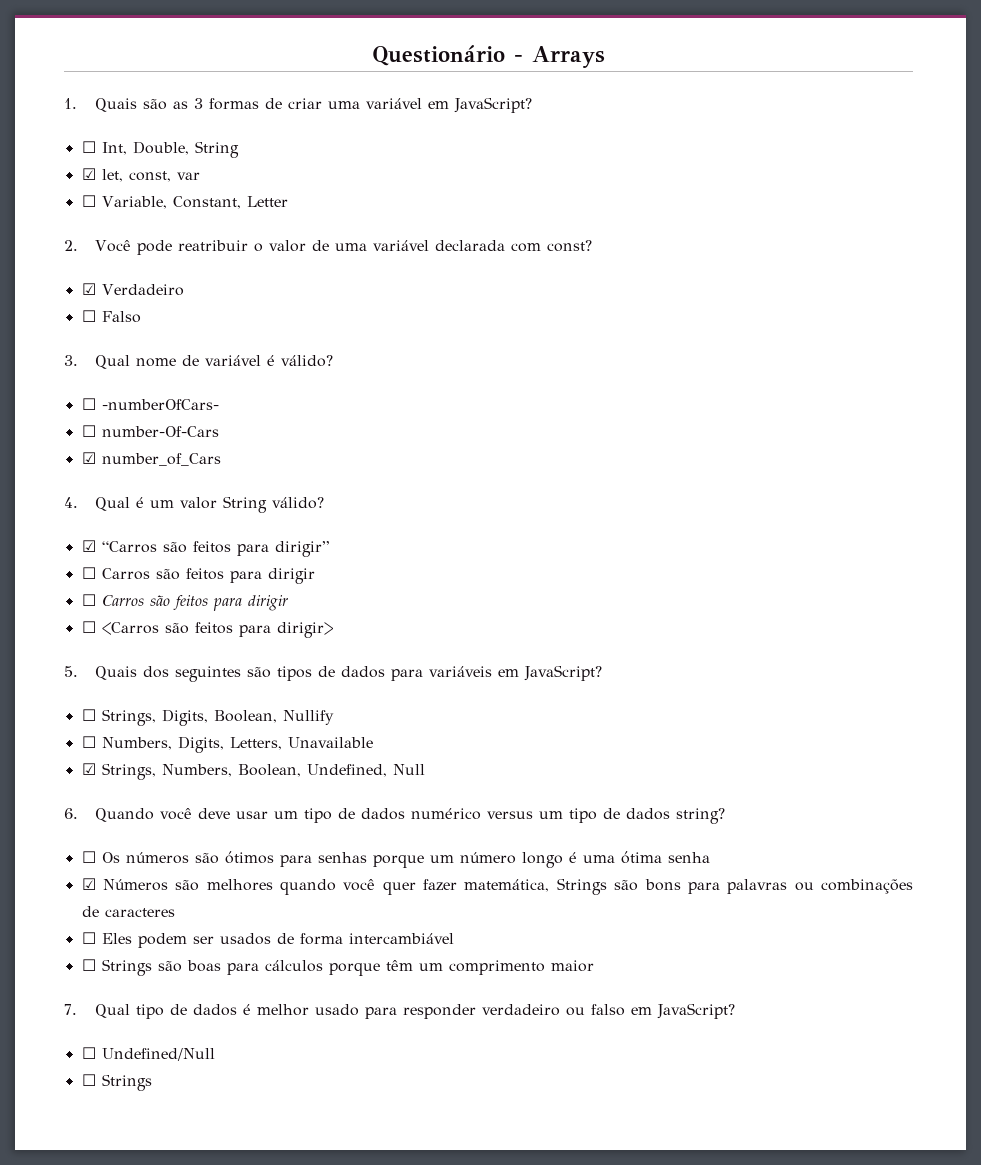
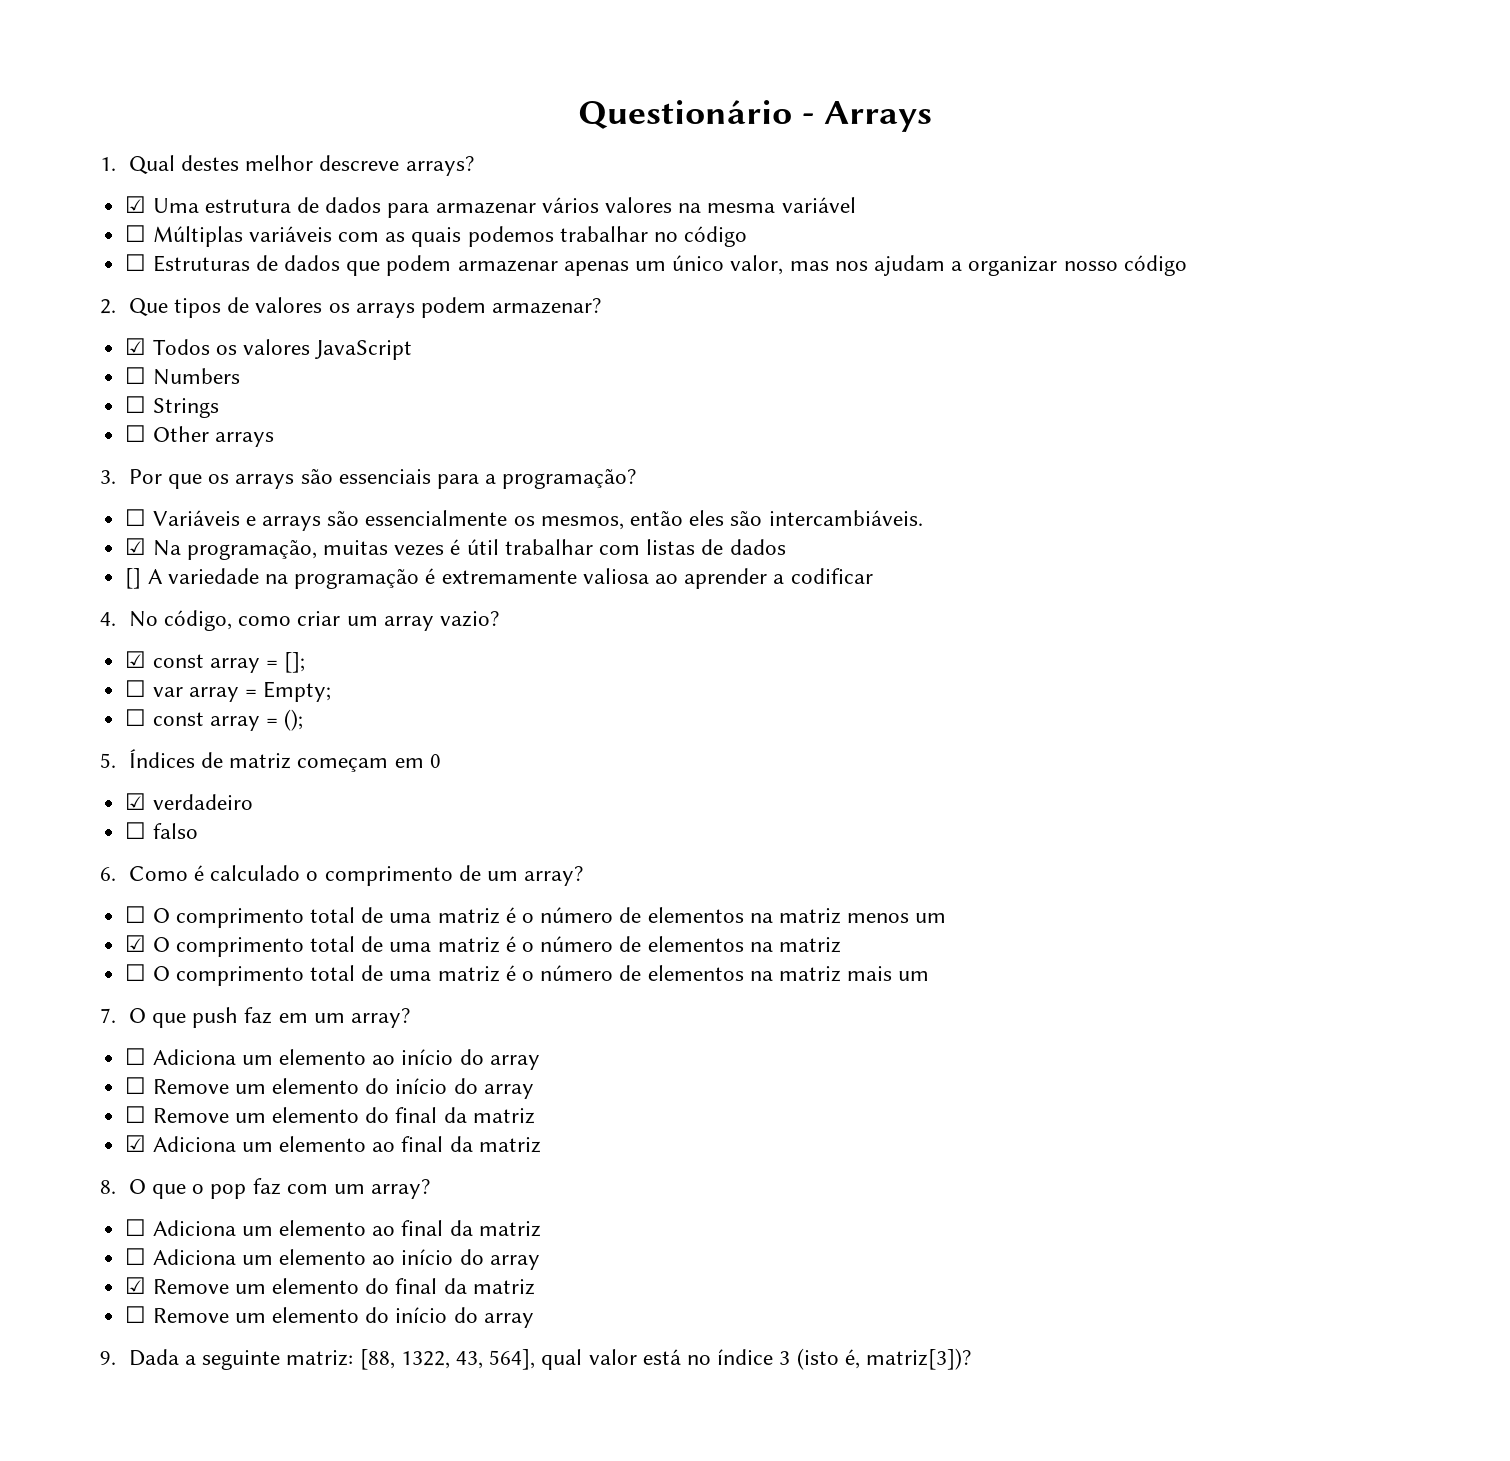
- 1. Quais são as 3 formas de criar uma variável em JavaScript?
- ☐ Int, Double, String
- ☑ let, const, var
- ☐ Variable, Constant, Letter
- 2. Você pode reatribuir o valor de uma variável declarada com const?
- ☑ Verdadeiro
- ☐ Falso
- 3. Qual nome de variável é válido?
- ☐ -numberOfCars-
- ☐ number-Of-Cars
- ☑ number_of_Cars
- 4. Qual é um valor String válido?
- ☑ “Carros são feitos para dirigir”
- ☐ Carros são feitos para dirigir
- ☐ Carros são feitos para dirigir
- ☐ <Carros são feitos para dirigir>
- 5. Quais dos seguintes são tipos de dados para variáveis em JavaScript?
- ☐ Strings, Digits, Boolean, Nullify
- ☐ Numbers, Digits, Letters, Unavailable
- ☑ Strings, Numbers, Boolean, Undefined, Null
- 6. Quando você deve usar um tipo de dados numérico versus um tipo de dados string?
- ☐ Os números são ótimos para senhas porque um número longo é uma ótima senha
- ☑ Números são melhores quando você quer fazer matemática, Strings são bons para palavras ou combinações de caracteres
- ☐ Eles podem ser usados de forma intercambiável
- ☐ Strings são boas para cálculos porque têm um comprimento maior
- 7. Qual tipo de dados é melhor usado para responder verdadeiro ou falso em JavaScript?
- ☐ Undefined/Null
+ 1. Qual destes melhor descreve arrays?
+ ☑ Uma estrutura de dados para armazenar vários valores na mesma variável
+ ☐ Múltiplas variáveis com as quais podemos trabalhar no código
+ ☐ Estruturas de dados que podem armazenar apenas um único valor, mas nos ajudam a organizar nosso código
+ 2. Que tipos de valores os arrays podem armazenar?
+ ☑ Todos os valores JavaScript
+ ☐ Numbers
  ☐ Strings
+ ☐ Other arrays
+ 3. Por que os arrays são essenciais para a programação?
+ ☐ Variáveis e arrays são essencialmente os mesmos, então eles são intercambiáveis.
+ ☑ Na programação, muitas vezes é útil trabalhar com listas de dados
+ [] A variedade na programação é extremamente valiosa ao aprender a codificar
+ 4. No código, como criar um array vazio?
+ ☑ const array = [];
+ ☐ var array = Empty;
+ ☐ const array = ();
+ 5. Índices de matriz começam em 0
+ ☑ verdadeiro
+ ☐ falso
+ 6. Como é calculado o comprimento de um array?
+ ☐ O comprimento total de uma matriz é o número de elementos na matriz menos um
+ ☑ O comprimento total de uma matriz é o número de elementos na matriz
+ ☐ O comprimento total de uma matriz é o número de elementos na matriz mais um
+ 7. O que push faz em um array?
+ ☐ Adiciona um elemento ao início do array
+ ☐ Remove um elemento do início do array
+ ☐ Remove um elemento do final da matriz
+ ☑ Adiciona um elemento ao final da matriz
+ 8. O que o pop faz com um array?
+ ☐ Adiciona um elemento ao final da matriz
+ ☐ Adiciona um elemento ao início do array
+ ☑ Remove um elemento do final da matriz
+ ☐ Remove um elemento do início do array
+ 9. Dada a seguinte matriz: [88, 1322, 43, 564], qual valor está no índice 3 (isto é, matriz[3])?

